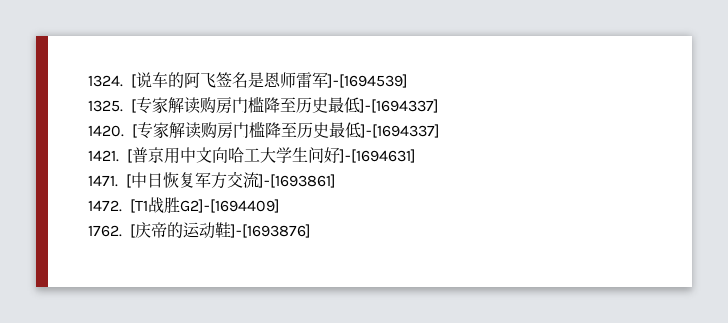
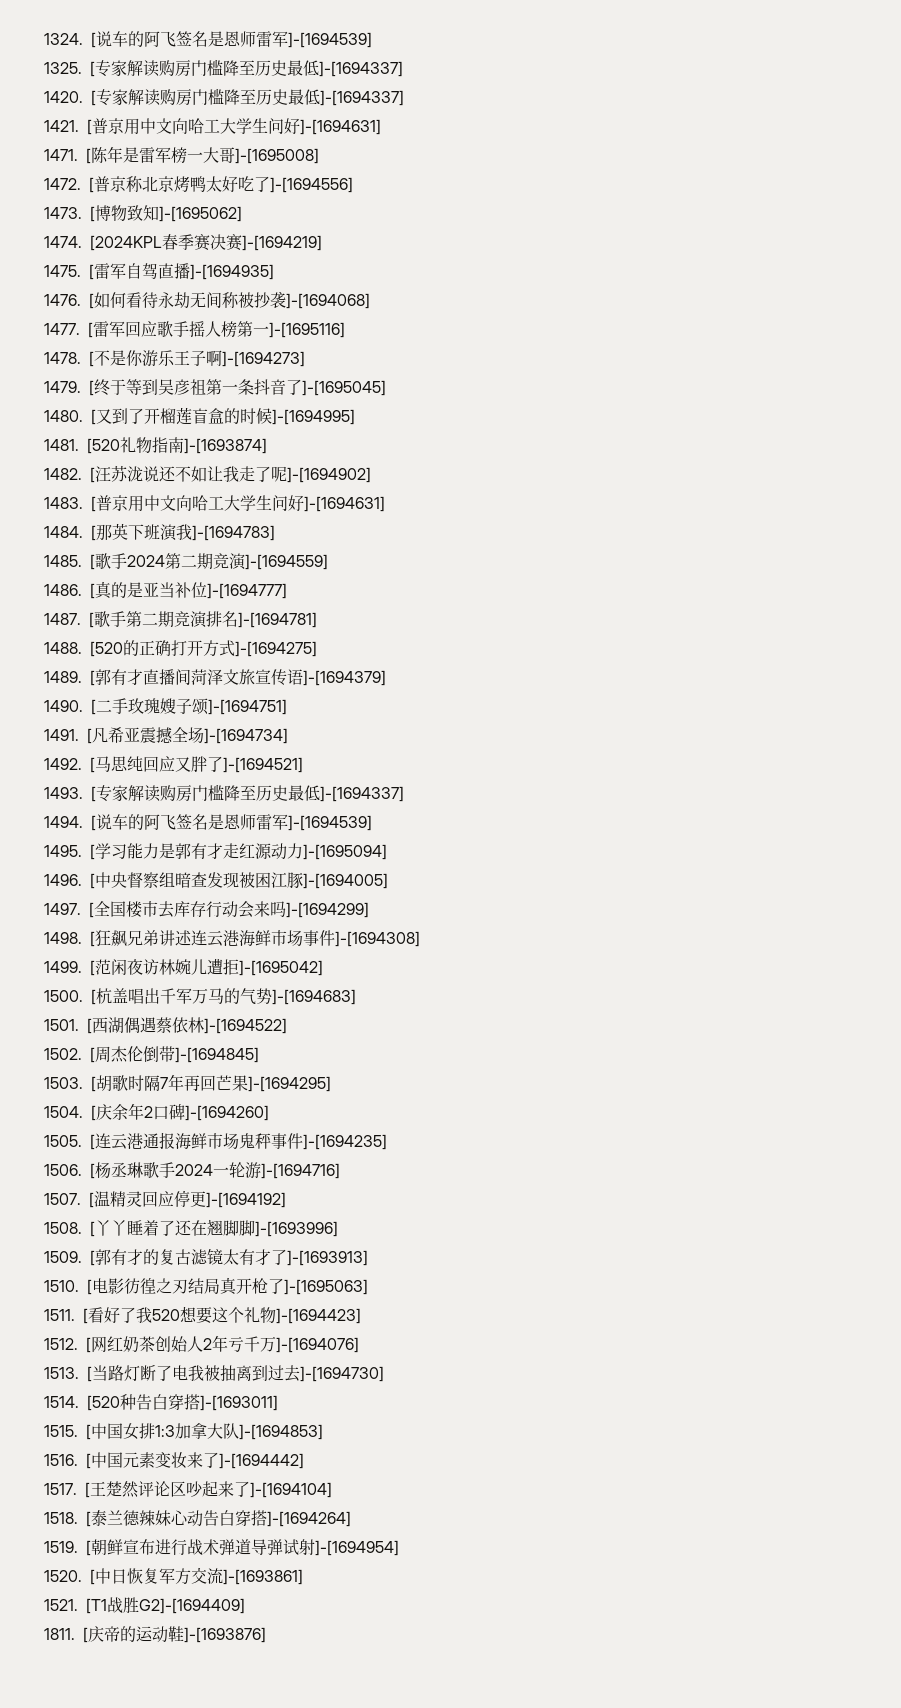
- [中日恢复军方交流]-[1693861]
+ [陈年是雷军榜一大哥]-[1695008]
+ 1472. [普京称北京烤鸭太好吃了]-[1694556]
+ 1473. [博物致知]-[1695062]
+ 1474. [2024KPL春季赛决赛]-[1694219]
+ 1475. [雷军自驾直播]-[1694935]
+ 1476. [如何看待永劫无间称被抄袭]-[1694068]
+ 1477. [雷军回应歌手摇人榜第一]-[1695116]
+ 1478. [不是你游乐王子啊]-[1694273]
+ 1479. [终于等到吴彦祖第一条抖音了]-[1695045]
+ 1480. [又到了开榴莲盲盒的时候]-[1694995]
+ 1481. [520礼物指南]-[1693874]
+ 1482. [汪苏泷说还不如让我走了呢]-[1694902]
+ 1483. [普京用中文向哈工大学生问好]-[1694631]
+ 1484. [那英下班演我]-[1694783]
+ 1485. [歌手2024第二期竞演]-[1694559]
+ 1486. [真的是亚当补位]-[1694777]
+ 1487. [歌手第二期竞演排名]-[1694781]
+ 1488. [520的正确打开方式]-[1694275]
+ 1489. [郭有才直播间菏泽文旅宣传语]-[1694379]
+ 1490. [二手玫瑰嫂子颂]-[1694751]
+ 1491. [凡希亚震撼全场]-[1694734]
+ 1492. [马思纯回应又胖了]-[1694521]
+ 1493. [专家解读购房门槛降至历史最低]-[1694337]
+ 1494. [说车的阿飞签名是恩师雷军]-[1694539]
+ 1495. [学习能力是郭有才走红源动力]-[1695094]
+ 1496. [中央督察组暗查发现被困江豚]-[1694005]
+ 1497. [全国楼市去库存行动会来吗]-[1694299]
+ 1498. [狂飙兄弟讲述连云港海鲜市场事件]-[1694308]
+ 1499. [范闲夜访林婉儿遭拒]-[1695042]
+ 1500. [杭盖唱出千军万马的气势]-[1694683]
+ 1501. [西湖偶遇蔡依林]-[1694522]
+ 1502. [周杰伦倒带]-[1694845]
+ 1503. [胡歌时隔7年再回芒果]-[1694295]
+ 1504. [庆余年2口碑]-[1694260]
+ 1505. [连云港通报海鲜市场鬼秤事件]-[1694235]
+ 1506. [杨丞琳歌手2024一轮游]-[1694716]
+ 1507. [温精灵回应停更]-[1694192]
+ 1508. [丫丫睡着了还在翘脚脚]-[1693996]
+ 1509. [郭有才的复古滤镜太有才了]-[1693913]
+ 1510. [电影彷徨之刃结局真开枪了]-[1695063]
+ 1511. [看好了我520想要这个礼物]-[1694423]
+ 1512. [网红奶茶创始人2年亏千万]-[1694076]
+ 1513. [当路灯断了电我被抽离到过去]-[1694730]
+ 1514. [520种告白穿搭]-[1693011]
+ 1515. [中国女排1:3加拿大队]-[1694853]
+ 1516. [中国元素变妆来了]-[1694442]
+ 1517. [王楚然评论区吵起来了]-[1694104]
+ 1518. [泰兰德辣妹心动告白穿搭]-[1694264]
+ 1519. [朝鲜宣布进行战术弹道导弹试射]-[1694954]
+ 1520. [中日恢复军方交流]-[1693861]
- 1472.
+ 1521.
- 1762.
+ 1811.

